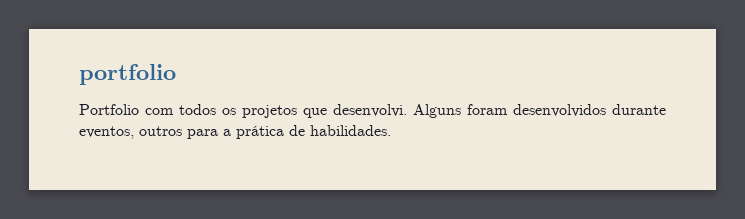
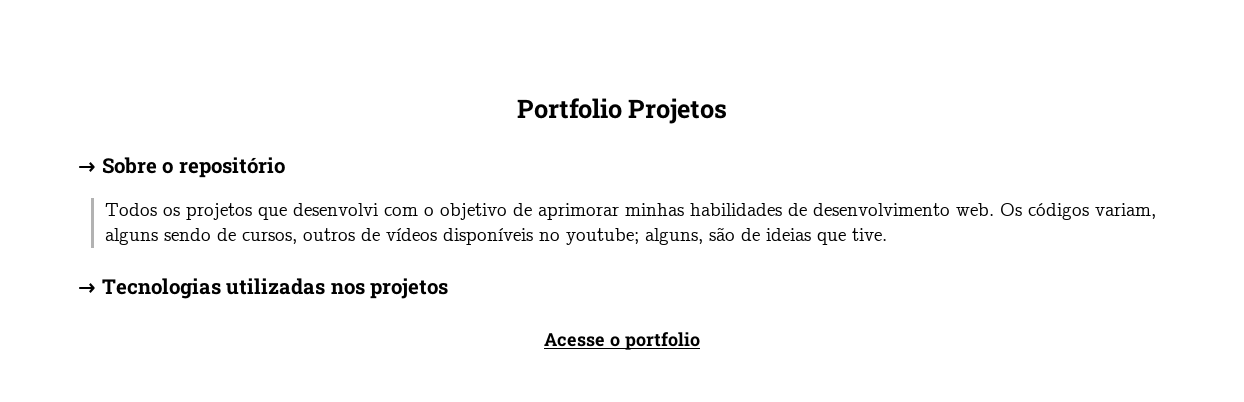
- portfolio
- Portfolio com todos os projetos que desenvolvi. Alguns foram desenvolvidos durante eventos, outros para a prática de habilidades.
+ Portfolio Projetos
+ → Sobre o repositório
+ Todos os projetos que desenvolvi com o objetivo de aprimorar minhas habilidades de desenvolvimento web. Os códigos variam, alguns sendo de cursos, outros de vídeos disponíveis no youtube; alguns, são de ideias que tive.
+ → Tecnologias utilizadas nos projetos
+ Acesse o portfolio

